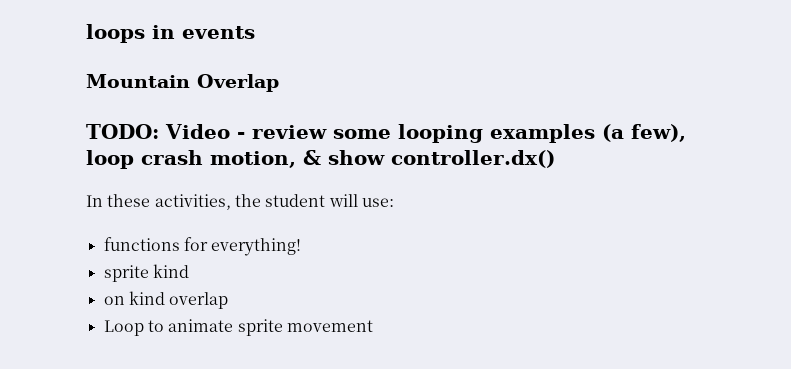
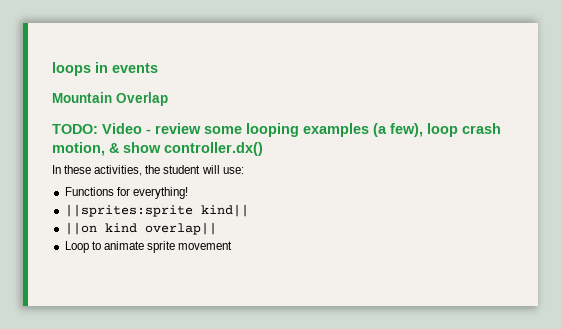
- functions for everything!
+ Functions for everything!
- sprite kind
- on kind overlap
+ ||sprites:sprite kind||
+ ||on kind overlap||

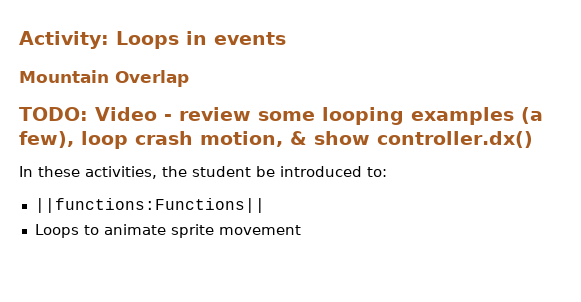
- loops in events
+ Activity: Loops in events
- In these activities, the student will use:
- Functions for everything!
- ||sprites:sprite kind||
- ||on kind overlap||
- Loop to animate sprite movement
+ In these activities, the student be introduced to:
+ ||functions:Functions||
+ Loops to animate sprite movement

